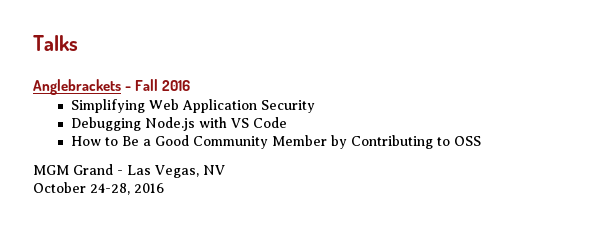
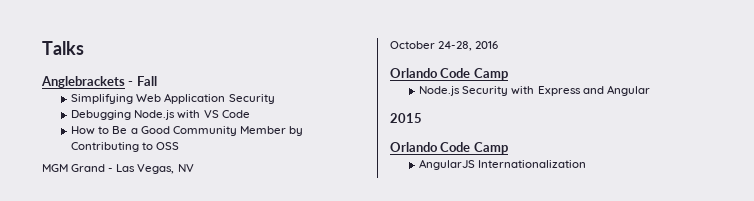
- Anglebrackets - Fall 2016
+ Anglebrackets - Fall
  October 24-28, 2016
+ Orlando Code Camp
+ Node.js Security with Express and Angular
+ 2015
+ Orlando Code Camp
+ AngularJS Internationalization

